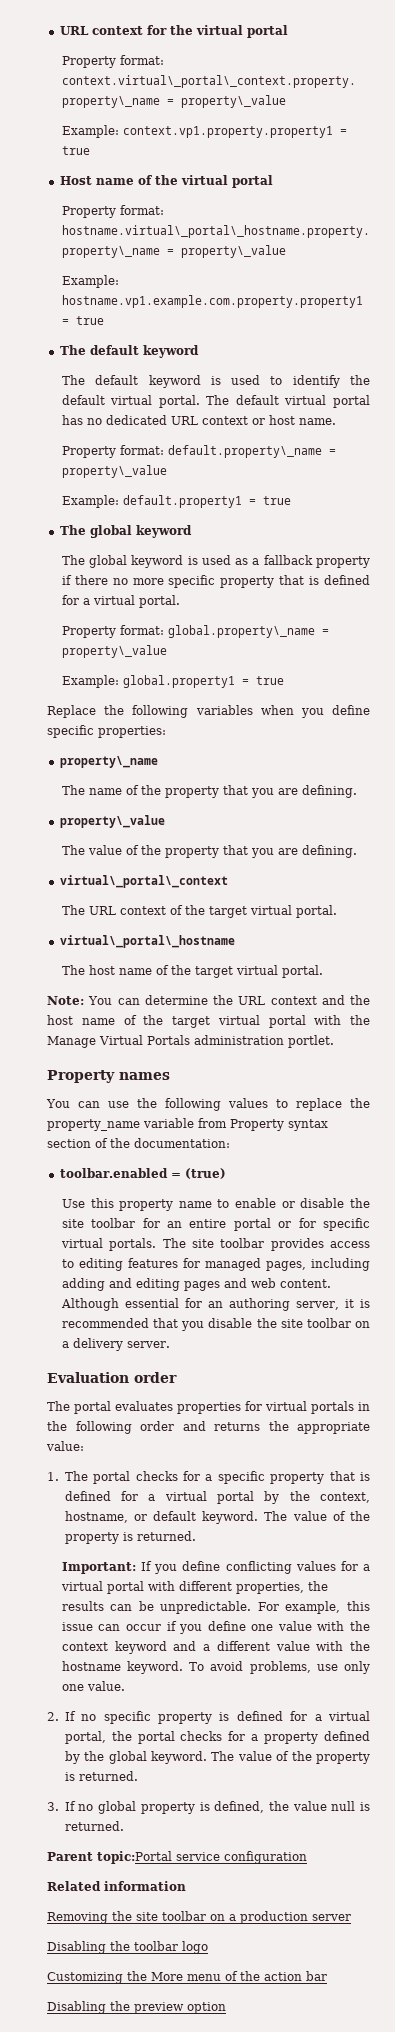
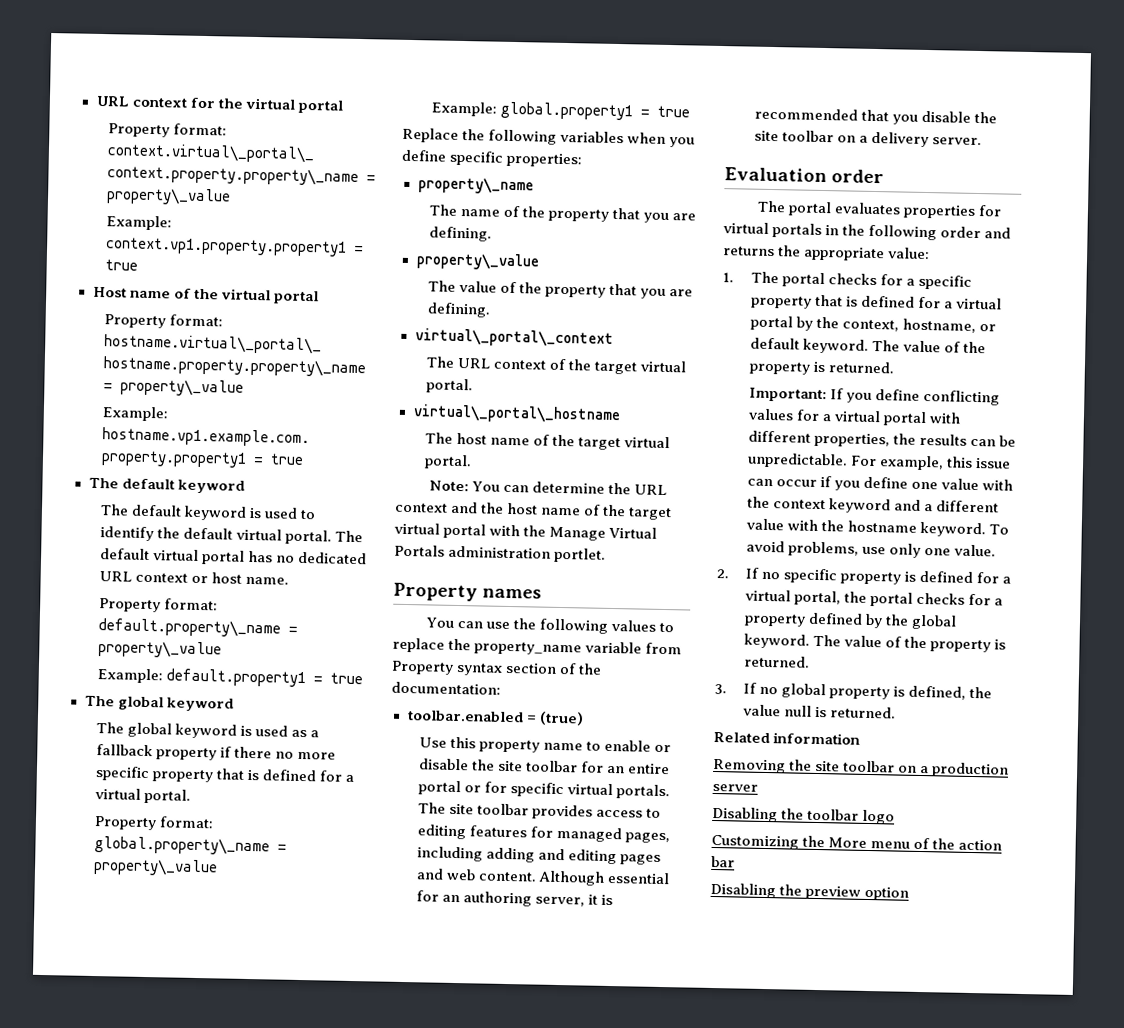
- Parent topic:Portal service configuration

